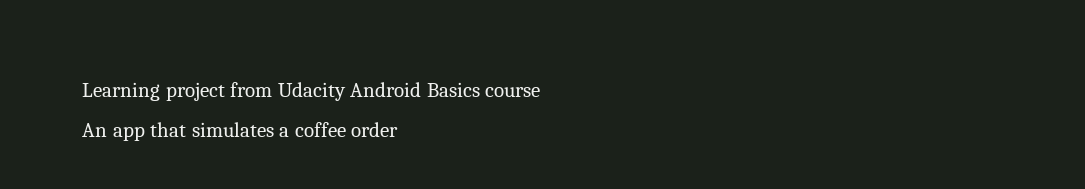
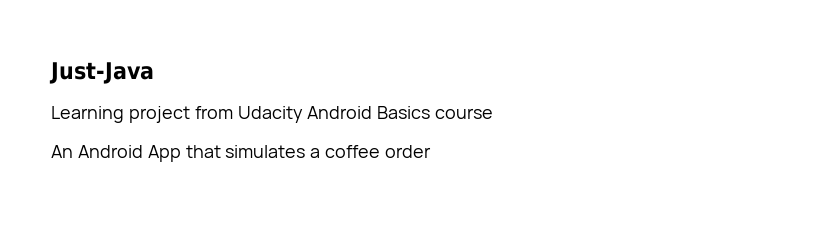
+ Just-Java
- An app that simulates a coffee order
+ An Android App that simulates a coffee order

